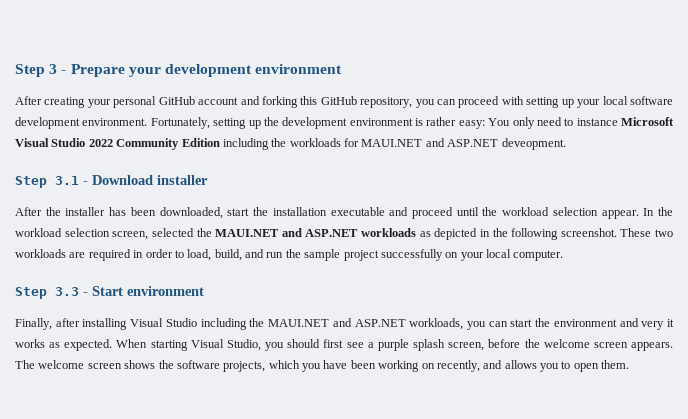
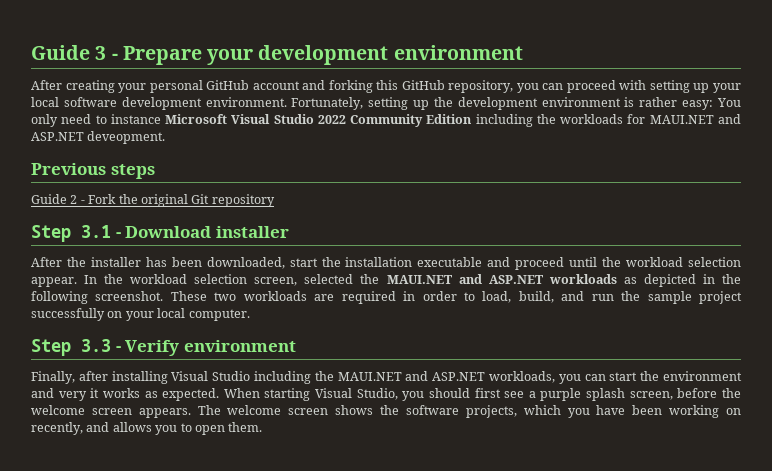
- Step 3 - Prepare your development environment
+ Guide 3 - Prepare your development environment
+ Previous steps
+ Guide 2 - Fork the original Git repository
- Step 3.3 - Start environment
+ Step 3.3 - Verify environment

